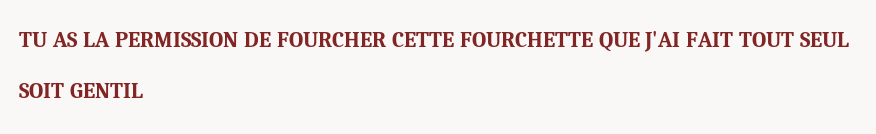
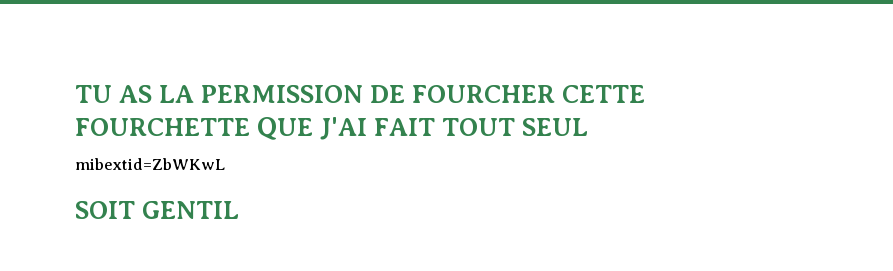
+ mibextid=ZbWKwL

